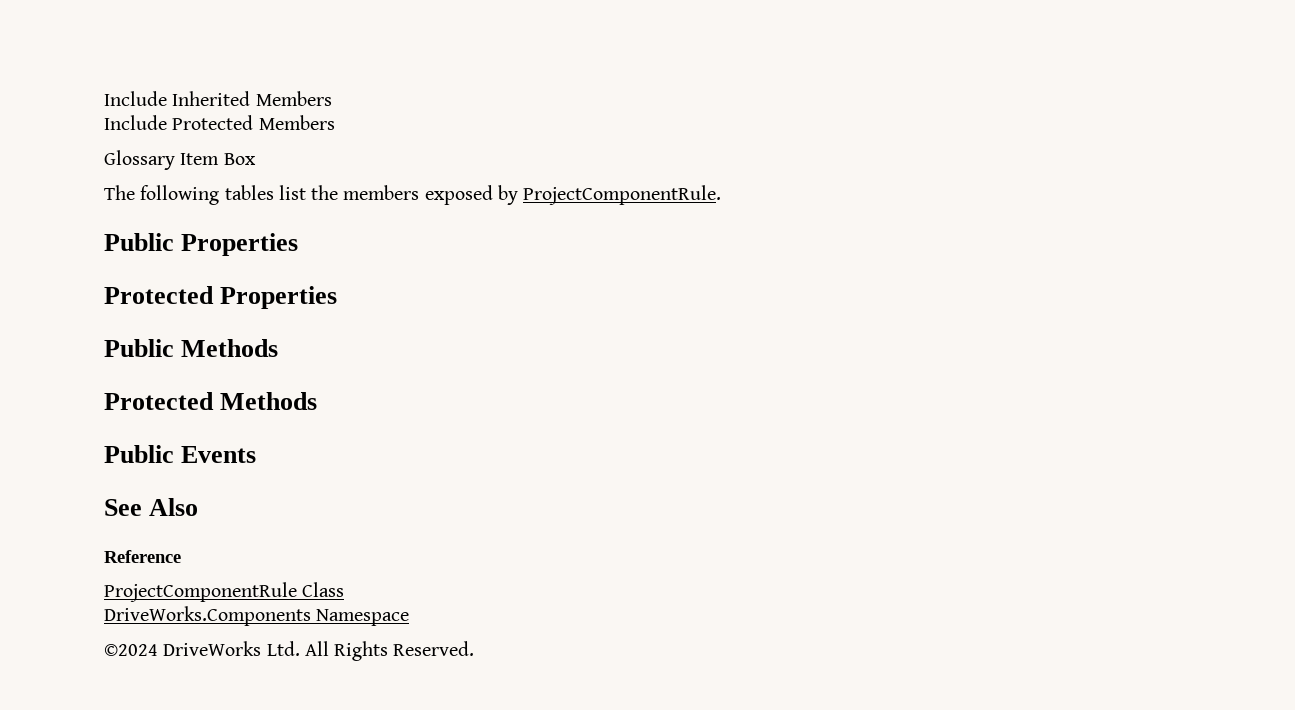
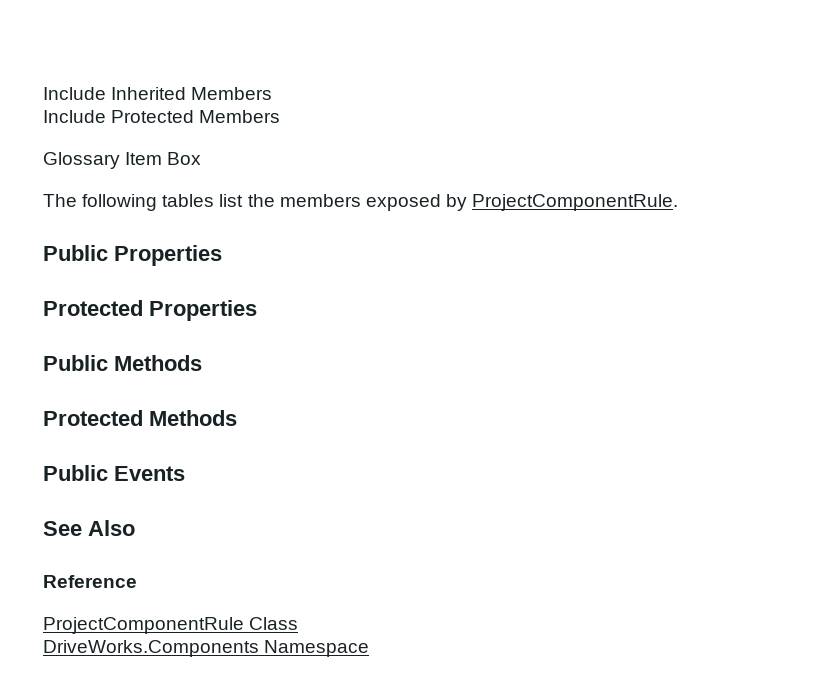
- ©2024 DriveWorks Ltd. All Rights Reserved.

